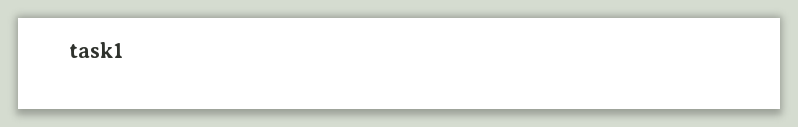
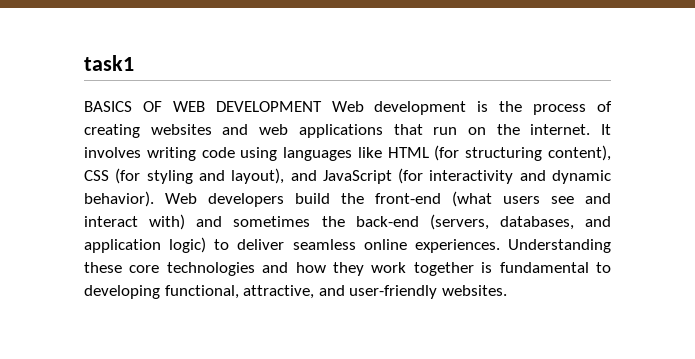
+ BASICS OF WEB DEVELOPMENT Web development is the process of creating websites and web applications that run on the internet. It involves writing code using languages like HTML (for structuring content), CSS (for styling and layout), and JavaScript (for interactivity and dynamic behavior). Web developers build the front-end (what users see and interact with) and sometimes the back-end (servers, databases, and application logic) to deliver seamless online experiences. Understanding these core technologies and how they work together is fundamental to developing functional, attractive, and user-friendly websites.

